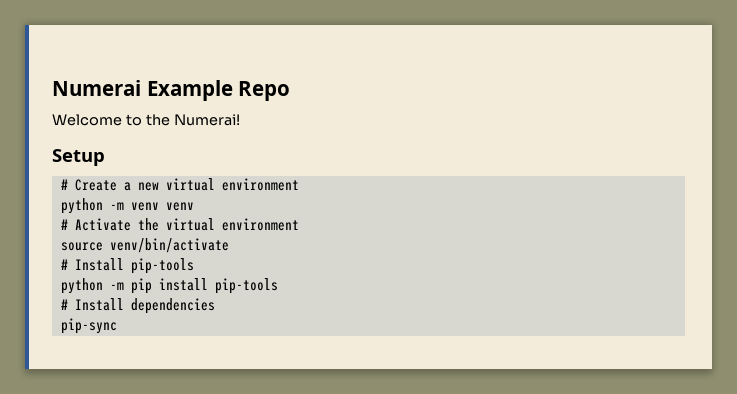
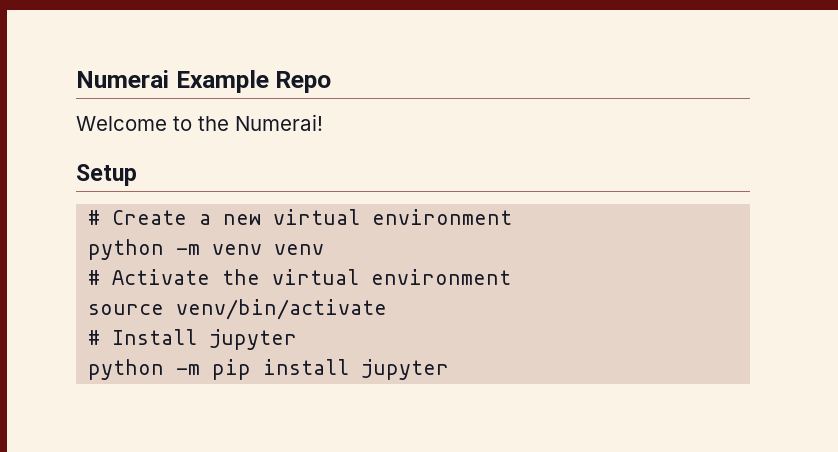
- # Install pip-tools
+ # Install jupyter
- python -m pip install pip-tools
- # Install dependencies
- pip-sync
+ python -m pip install jupyter

